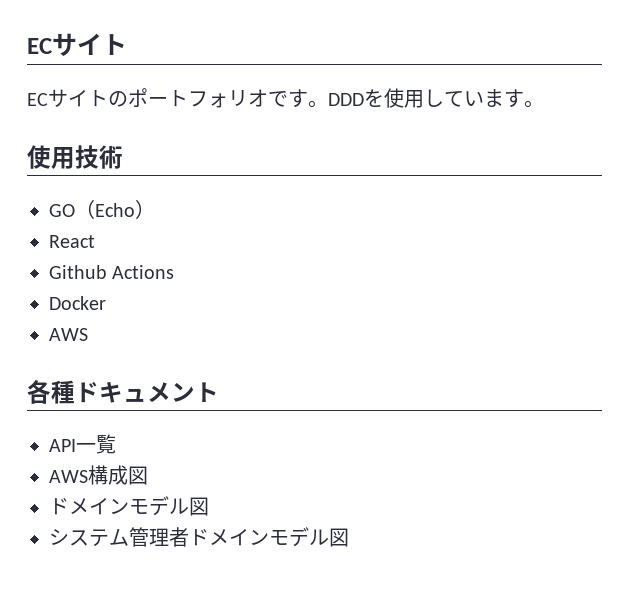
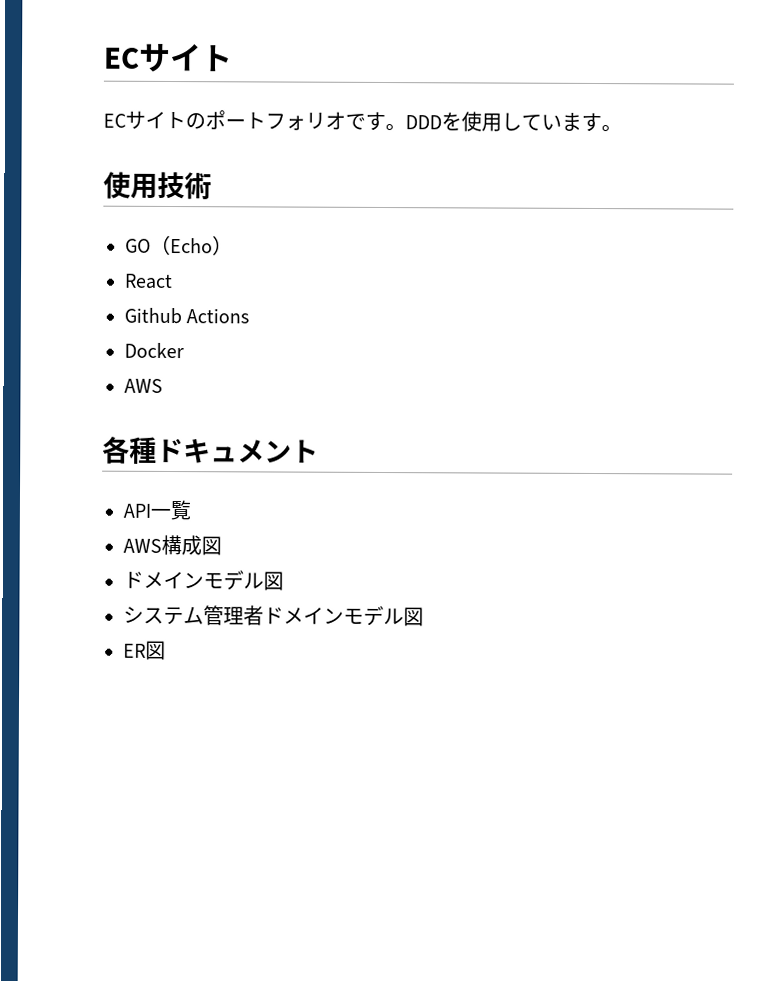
+ ER図

